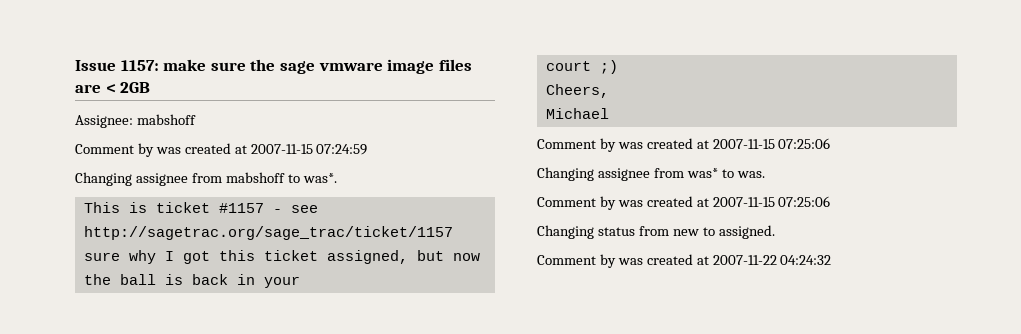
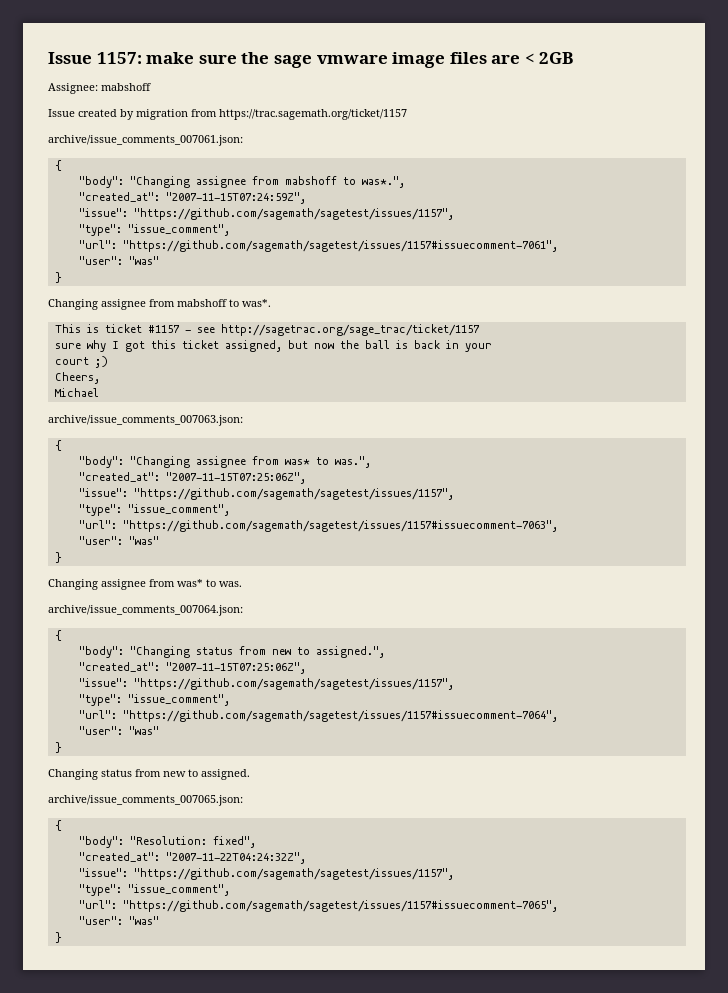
- Comment by was created at 2007-11-15 07:24:59
+ Issue created by migration from https://trac.sagemath.org/ticket/1157
+ archive/issue_comments_007061.json:
+ {
+ "body": "Changing assignee from mabshoff to was*.",
+ "created_at": "2007-11-15T07:24:59Z",
+ "issue": "https://github.com/sagemath/sagetest/issues/1157",
+ "type": "issue_comment",
+ "url": "https://github.com/sagemath/sagetest/issues/1157#issuecomment-7061",
+ "user": "was"
+ }
  Michael
- Comment by was created at 2007-11-15 07:25:06
+ archive/issue_comments_007063.json:
+ {
+ "body": "Changing assignee from was* to was.",
+ "created_at": "2007-11-15T07:25:06Z",
+ "issue": "https://github.com/sagemath/sagetest/issues/1157",
+ "type": "issue_comment",
+ "url": "https://github.com/sagemath/sagetest/issues/1157#issuecomment-7063",
+ "user": "was"
+ }
  Changing assignee from was* to was.
- Comment by was created at 2007-11-15 07:25:06
+ archive/issue_comments_007064.json:
+ {
+ "body": "Changing status from new to assigned.",
+ "created_at": "2007-11-15T07:25:06Z",
+ "issue": "https://github.com/sagemath/sagetest/issues/1157",
+ "type": "issue_comment",
+ "url": "https://github.com/sagemath/sagetest/issues/1157#issuecomment-7064",
+ "user": "was"
+ }
- Comment by was created at 2007-11-22 04:24:32
+ archive/issue_comments_007065.json:
+ {
+ "body": "Resolution: fixed",
+ "created_at": "2007-11-22T04:24:32Z",
+ "issue": "https://github.com/sagemath/sagetest/issues/1157",
+ "type": "issue_comment",
+ "url": "https://github.com/sagemath/sagetest/issues/1157#issuecomment-7065",
+ "user": "was"
+ }

